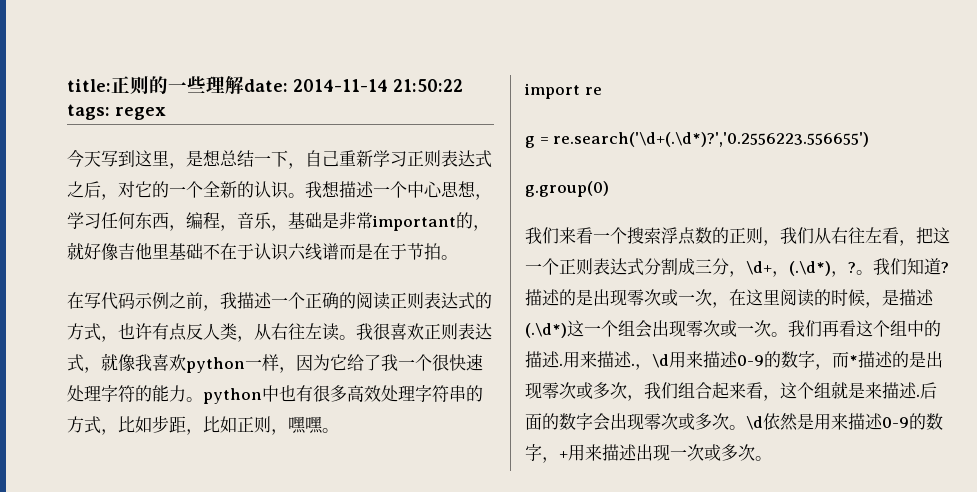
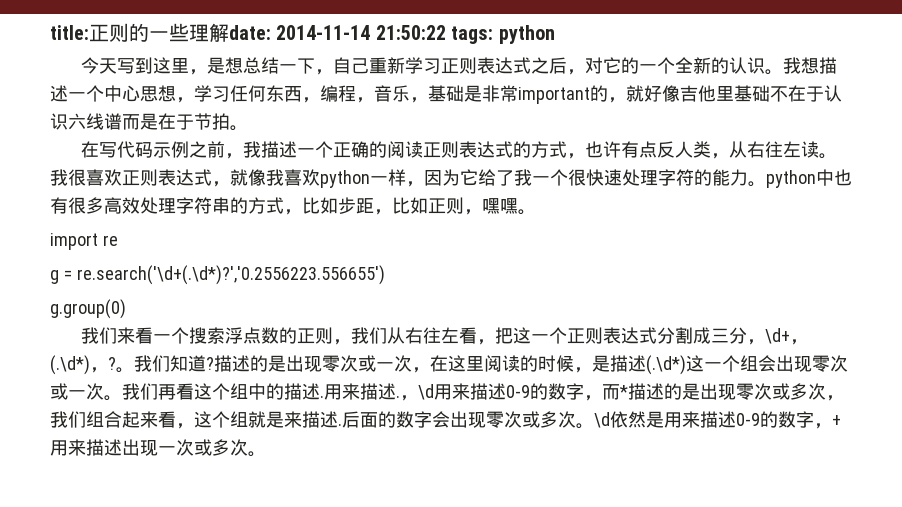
- title:正则的一些理解date: 2014-11-14 21:50:22 tags: regex
+ title:正则的一些理解date: 2014-11-14 21:50:22 tags: python

